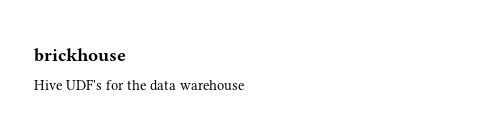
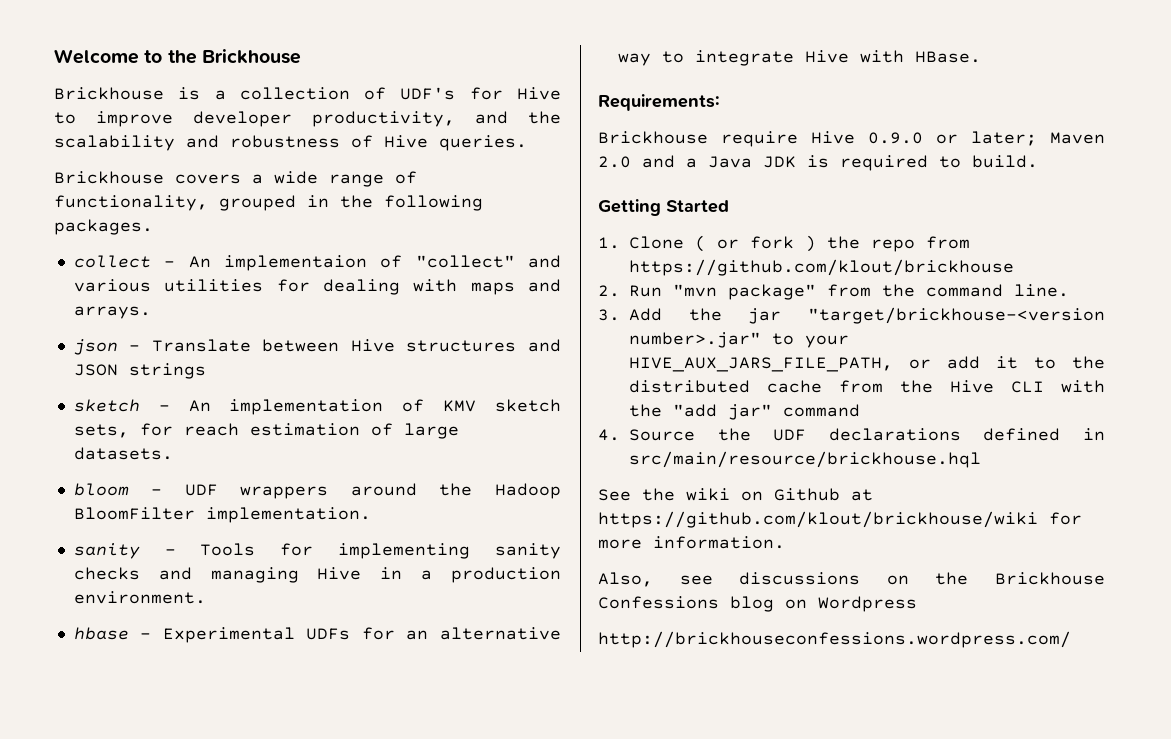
- brickhouse
- Hive UDF's for the data warehouse
+ Welcome to the Brickhouse
+ Brickhouse is a collection of UDF's for Hive to improve developer productivity, and the scalability and robustness of Hive queries.
+ Brickhouse covers a wide range of functionality, grouped in the following packages.
+ collect - An implementaion of "collect" and various utilities for dealing with maps and arrays.
+ json - Translate between Hive structures and JSON strings
+ sketch - An implementation of KMV sketch sets, for reach estimation of large datasets.
+ bloom - UDF wrappers around the Hadoop BloomFilter implementation.
+ sanity - Tools for implementing sanity checks and managing Hive in a production environment.
+ hbase - Experimental UDFs for an alternative way to integrate Hive with HBase.
+ Requirements:
+ Brickhouse require Hive 0.9.0 or later; Maven 2.0 and a Java JDK is required to build.
+ Getting Started
+ 1. Clone ( or fork ) the repo from https://github.com/klout/brickhouse
+ 2. Run "mvn package" from the command line.
+ 3. Add the jar "target/brickhouse-<version number>.jar" to your HIVE_AUX_JARS_FILE_PATH, or add it to the distributed cache from the Hive CLI with the "add jar" command
+ 4. Source the UDF declarations defined in src/main/resource/brickhouse.hql
+ See the wiki on Github at https://github.com/klout/brickhouse/wiki for more information.
+ Also, see discussions on the Brickhouse Confessions blog on Wordpress
+ http://brickhouseconfessions.wordpress.com/

